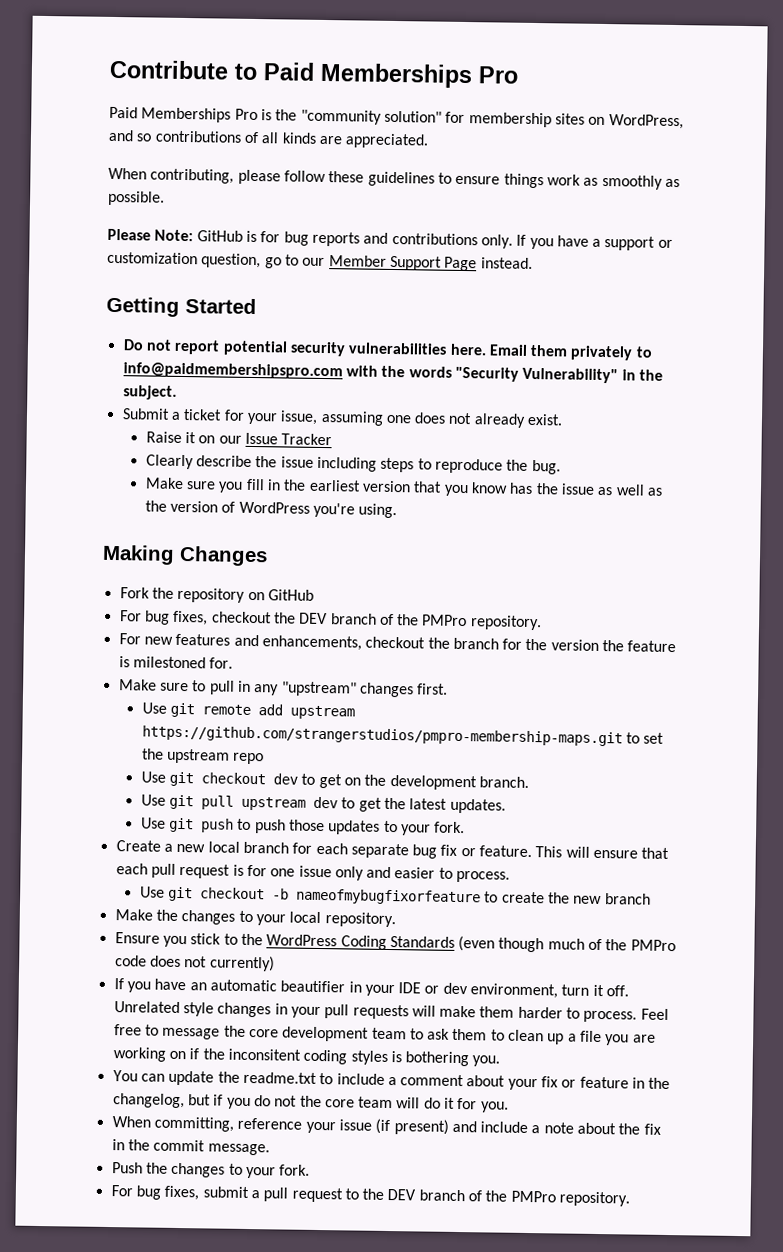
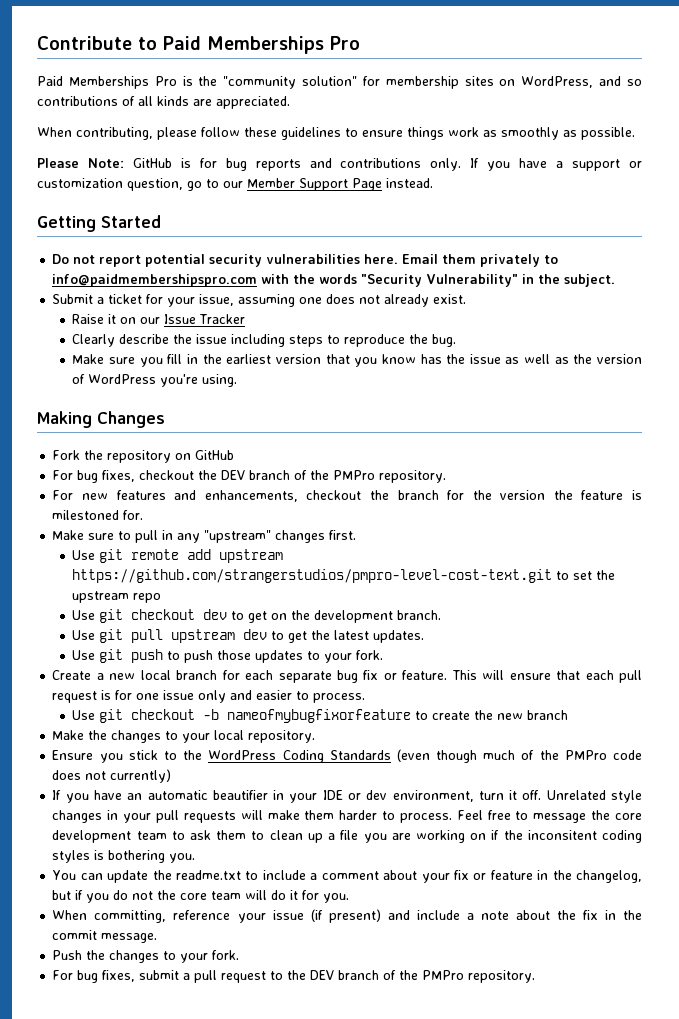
- Use git remote add upstream https://github.com/strangerstudios/pmpro-membership-maps.git to set the upstream repo
+ Use git remote add upstream https://github.com/strangerstudios/pmpro-level-cost-text.git to set the upstream repo

